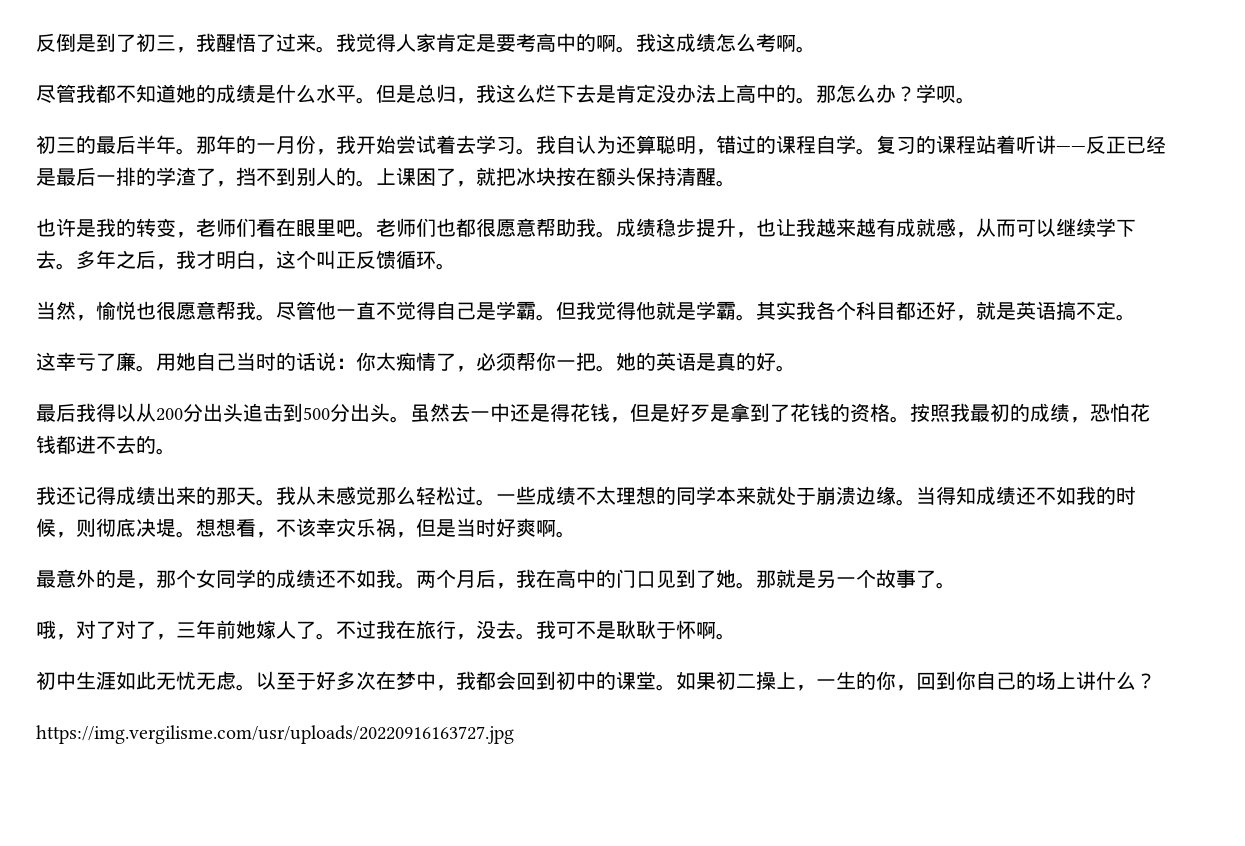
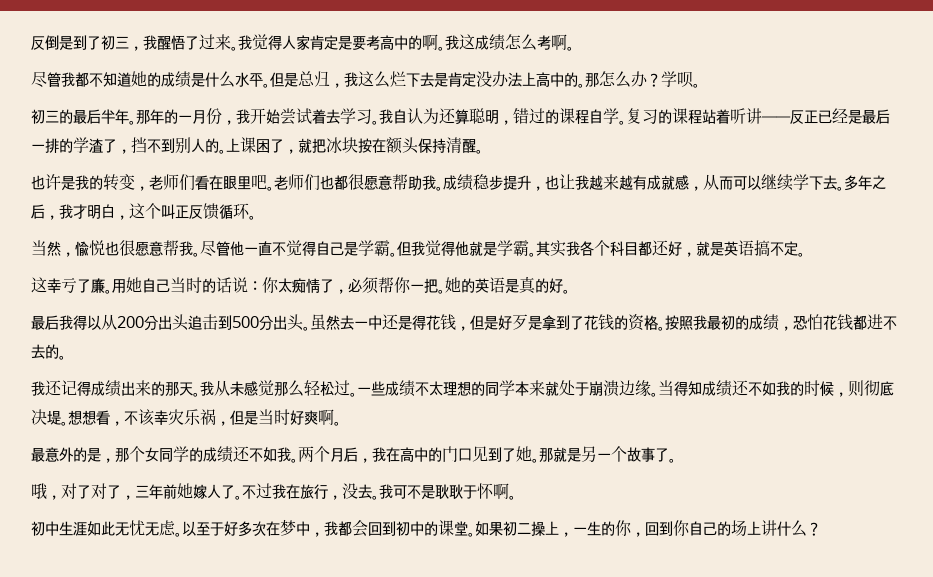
- https://img.vergilisme.com/usr/uploads/20220916163727.jpg

